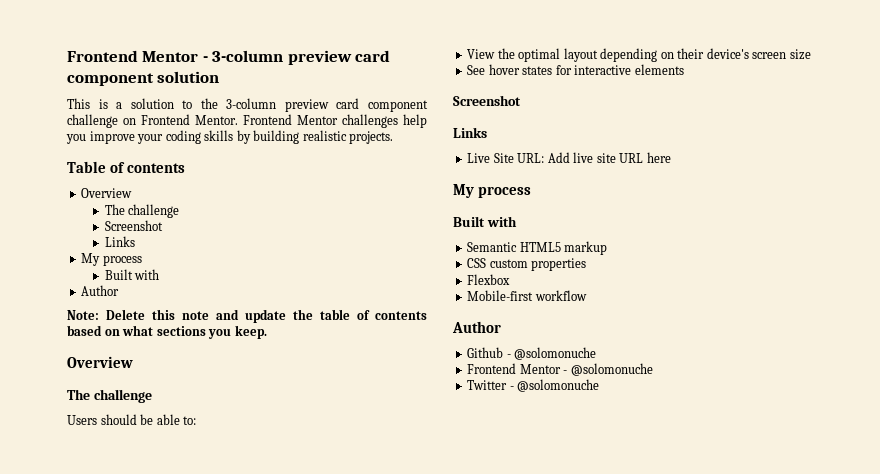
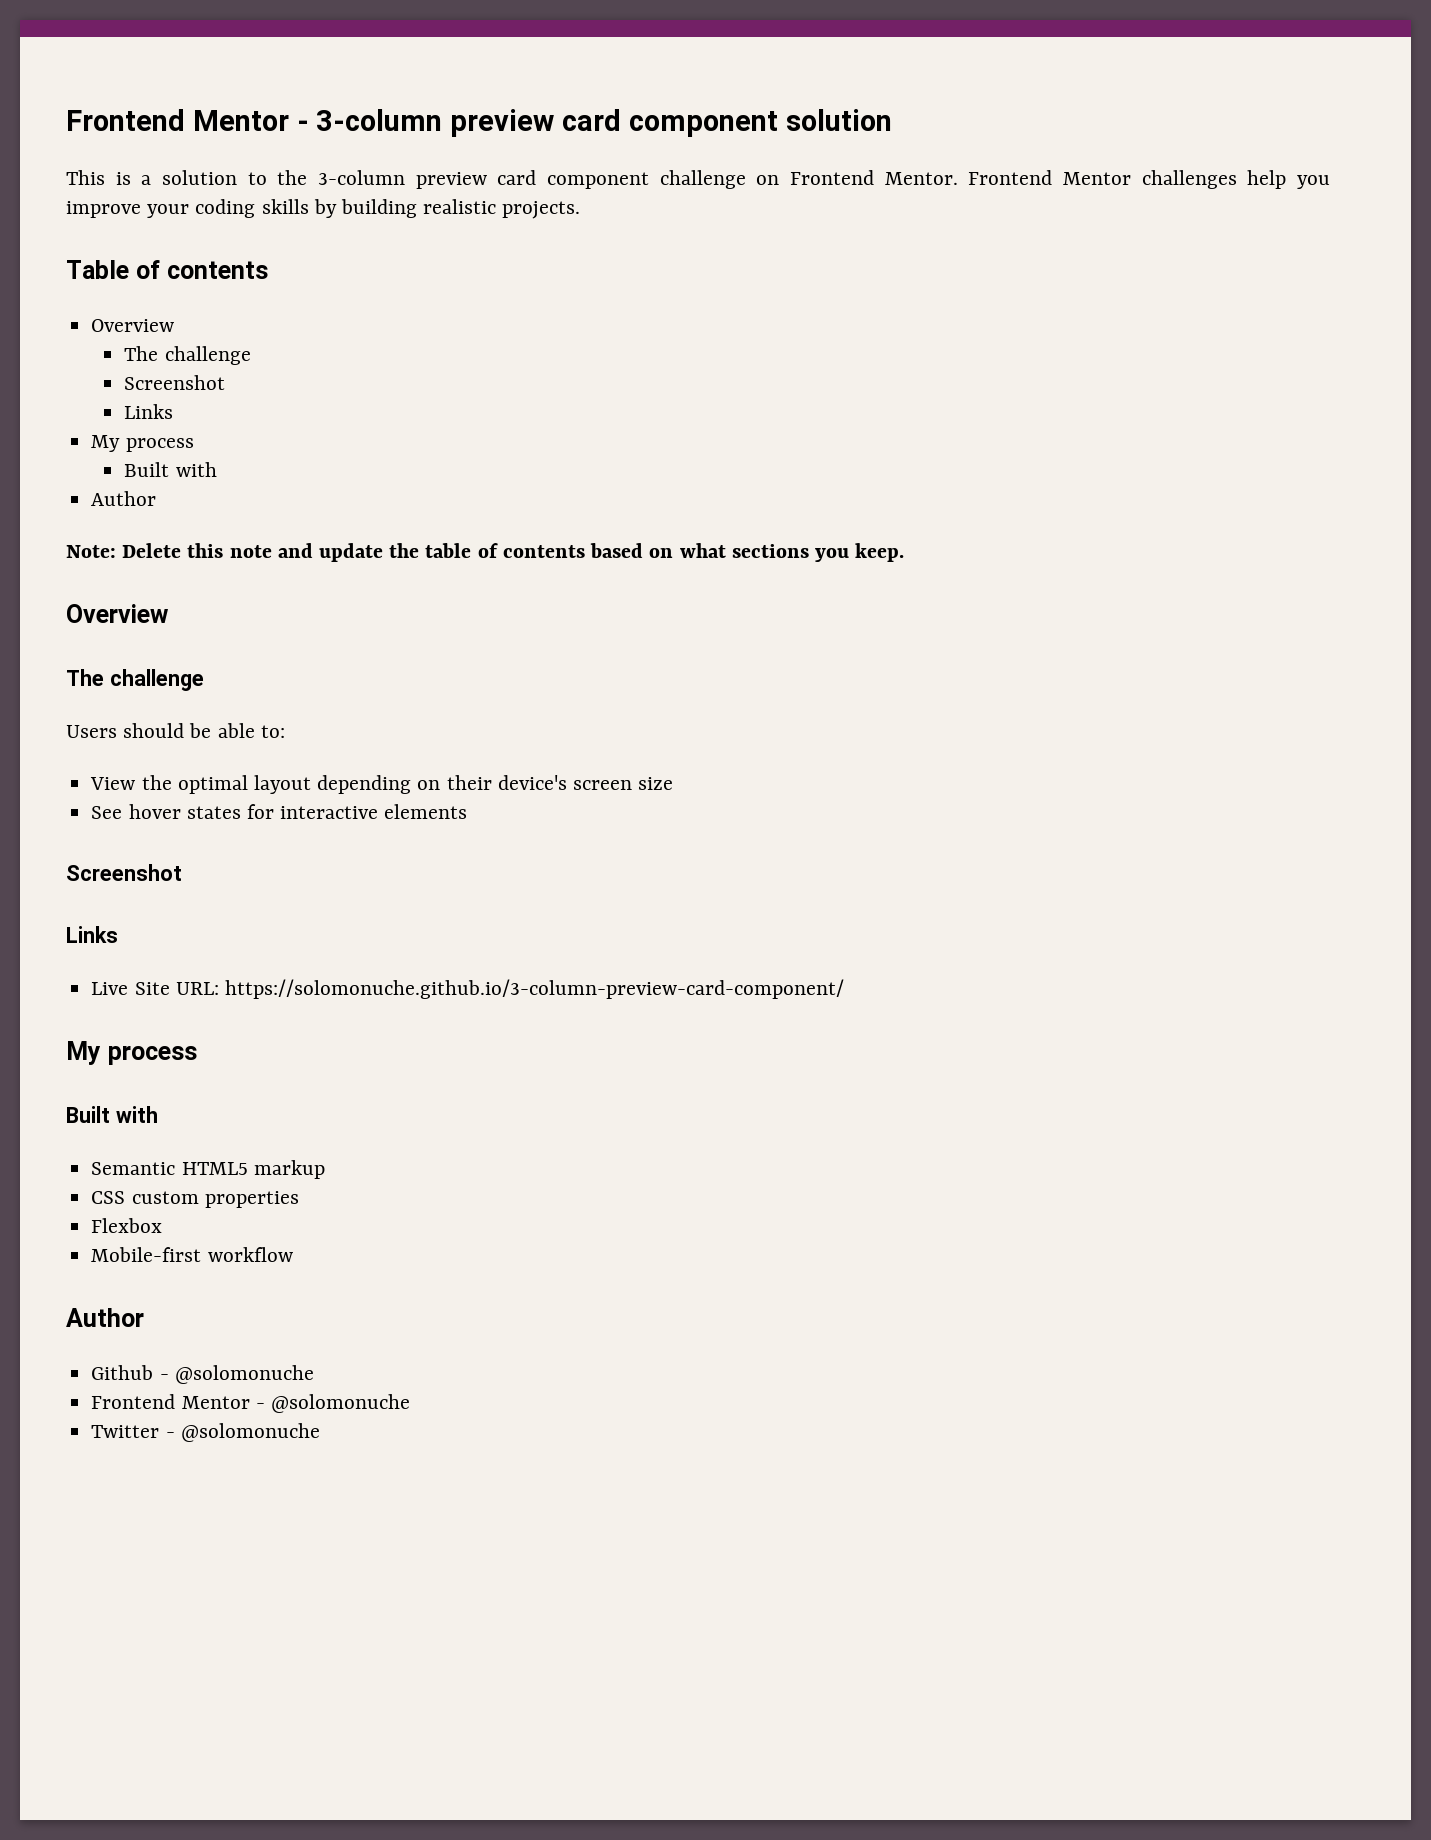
- Live Site URL: Add live site URL here
+ Live Site URL: https://solomonuche.github.io/3-column-preview-card-component/

